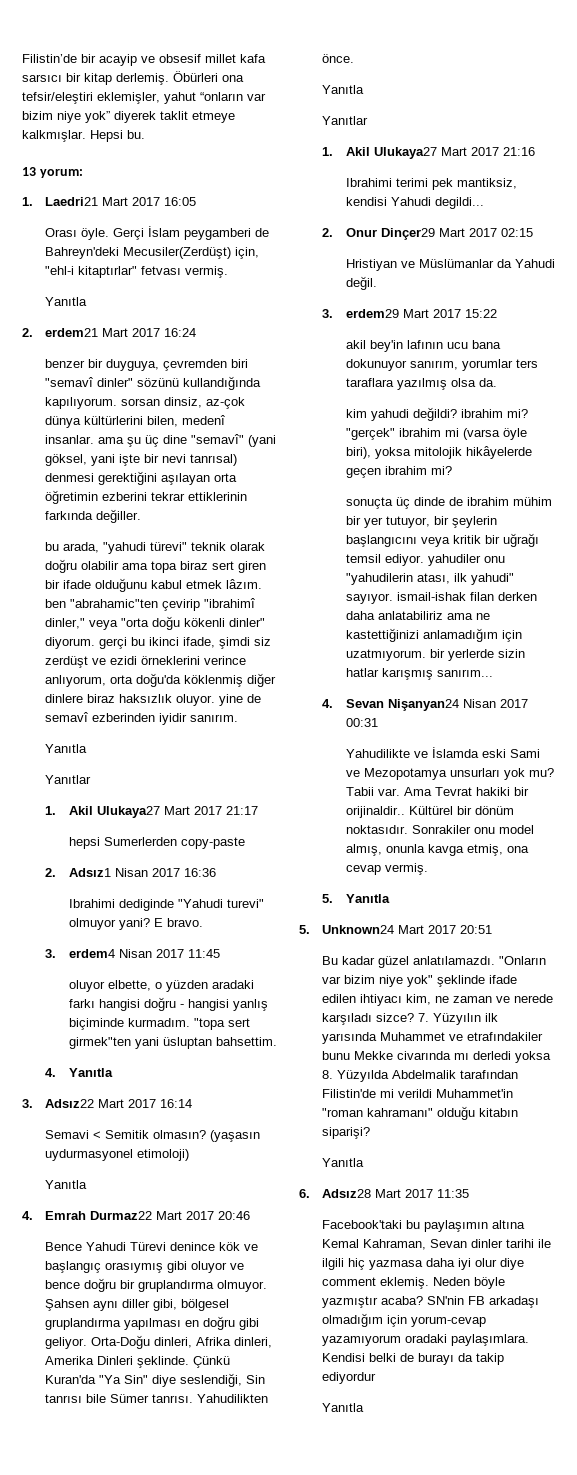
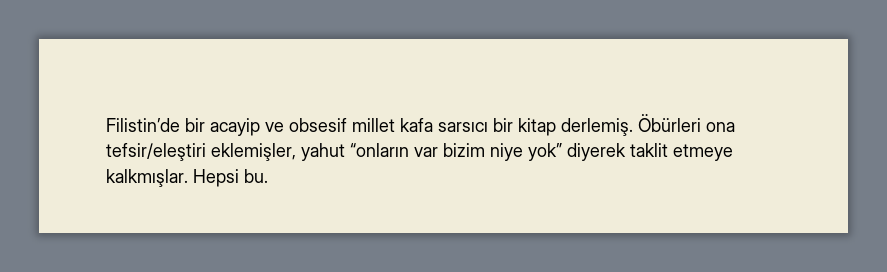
- 13 yorum:
- 1. Laedri21 Mart 2017 16:05
- Orası öyle. Gerçi İslam peygamberi de Bahreyn'deki Mecusiler(Zerdüşt) için, "ehl-i kitaptırlar" fetvası vermiş.
- Yanıtla
- 2. erdem21 Mart 2017 16:24
- benzer bir duyguya, çevremden biri "semavî dinler" sözünü kullandığında kapılıyorum. sorsan dinsiz, az-çok dünya kültürlerini bilen, medenî insanlar. ama şu üç dine "semavî" (yani göksel, yani işte bir nevi tanrısal) denmesi gerektiğini aşılayan orta öğretimin ezberini tekrar ettiklerinin farkında değiller.
- bu arada, "yahudi türevi" teknik olarak doğru olabilir ama topa biraz sert giren bir ifade olduğunu kabul etmek lâzım. ben "abrahamic"ten çevirip "ibrahimî dinler," veya "orta doğu kökenli dinler" diyorum. gerçi bu ikinci ifade, şimdi siz zerdüşt ve ezidi örneklerini verince anlıyorum, orta doğu'da köklenmiş diğer dinlere biraz haksızlık oluyor. yine de semavî ezberinden iyidir sanırım.
- Yanıtla
- Yanıtlar
- 1. Akil Ulukaya27 Mart 2017 21:17
- hepsi Sumerlerden copy-paste
- 2. Adsız1 Nisan 2017 16:36
- Ibrahimi dediginde "Yahudi turevi" olmuyor yani? E bravo.
- 3. erdem4 Nisan 2017 11:45
- oluyor elbette, o yüzden aradaki farkı hangisi doğru - hangisi yanlış biçiminde kurmadım. "topa sert girmek"ten yani üsluptan bahsettim.
- 4. Yanıtla
- 3. Adsız22 Mart 2017 16:14
- Semavi < Semitik olmasın? (yaşasın uydurmasyonel etimoloji)
- Yanıtla
- 4. Emrah Durmaz22 Mart 2017 20:46
- Bence Yahudi Türevi denince kök ve başlangıç orasıymış gibi oluyor ve bence doğru bir gruplandırma olmuyor. Şahsen aynı diller gibi, bölgesel gruplandırma yapılması en doğru gibi geliyor. Orta-Doğu dinleri, Afrika dinleri, Amerika Dinleri şeklinde. Çünkü Kuran'da "Ya Sin" diye seslendiği, Sin tanrısı bile Sümer tanrısı. Yahudilikten önce.
- Yanıtla
- Yanıtlar
- 1. Akil Ulukaya27 Mart 2017 21:16
- Ibrahimi terimi pek mantiksiz, kendisi Yahudi degildi...
- 2. Onur Dinçer29 Mart 2017 02:15
- Hristiyan ve Müslümanlar da Yahudi değil.
- 3. erdem29 Mart 2017 15:22
- akil bey'in lafının ucu bana dokunuyor sanırım, yorumlar ters taraflara yazılmış olsa da.
- kim yahudi değildi? ibrahim mi? "gerçek" ibrahim mi (varsa öyle biri), yoksa mitolojik hikâyelerde geçen ibrahim mi?
- sonuçta üç dinde de ibrahim mühim bir yer tutuyor, bir şeylerin başlangıcını veya kritik bir uğrağı temsil ediyor. yahudiler onu "yahudilerin atası, ilk yahudi" sayıyor. ismail-ishak filan derken daha anlatabiliriz ama ne kastettiğinizi anlamadığım için uzatmıyorum. bir yerlerde sizin hatlar karışmış sanırım...
- 4. Sevan Nişanyan24 Nisan 2017 00:31
- Yahudilikte ve İslamda eski Sami ve Mezopotamya unsurları yok mu? Tabii var. Ama Tevrat hakiki bir orijinaldir.. Kültürel bir dönüm noktasıdır. Sonrakiler onu model almış, onunla kavga etmiş, ona cevap vermiş.
- 5. Yanıtla
- 5. Unknown24 Mart 2017 20:51
- Bu kadar güzel anlatılamazdı. "Onların var bizim niye yok" şeklinde ifade edilen ihtiyacı kim, ne zaman ve nerede karşıladı sizce? 7. Yüzyılın ilk yarısında Muhammet ve etrafındakiler bunu Mekke civarında mı derledi yoksa 8. Yüzyılda Abdelmalik tarafından Filistin'de mi verildi Muhammet'in "roman kahramanı" olduğu kitabın siparişi?
- Yanıtla
- 6. Adsız28 Mart 2017 11:35
- Facebook'taki bu paylaşımın altına Kemal Kahraman, Sevan dinler tarihi ile ilgili hiç yazmasa daha iyi olur diye comment eklemiş. Neden böyle yazmıştır acaba? SN'nin FB arkadaşı olmadığım için yorum-cevap yazamıyorum oradaki paylaşımlara. Kendisi belki de burayı da takip ediyordur
- Yanıtla

